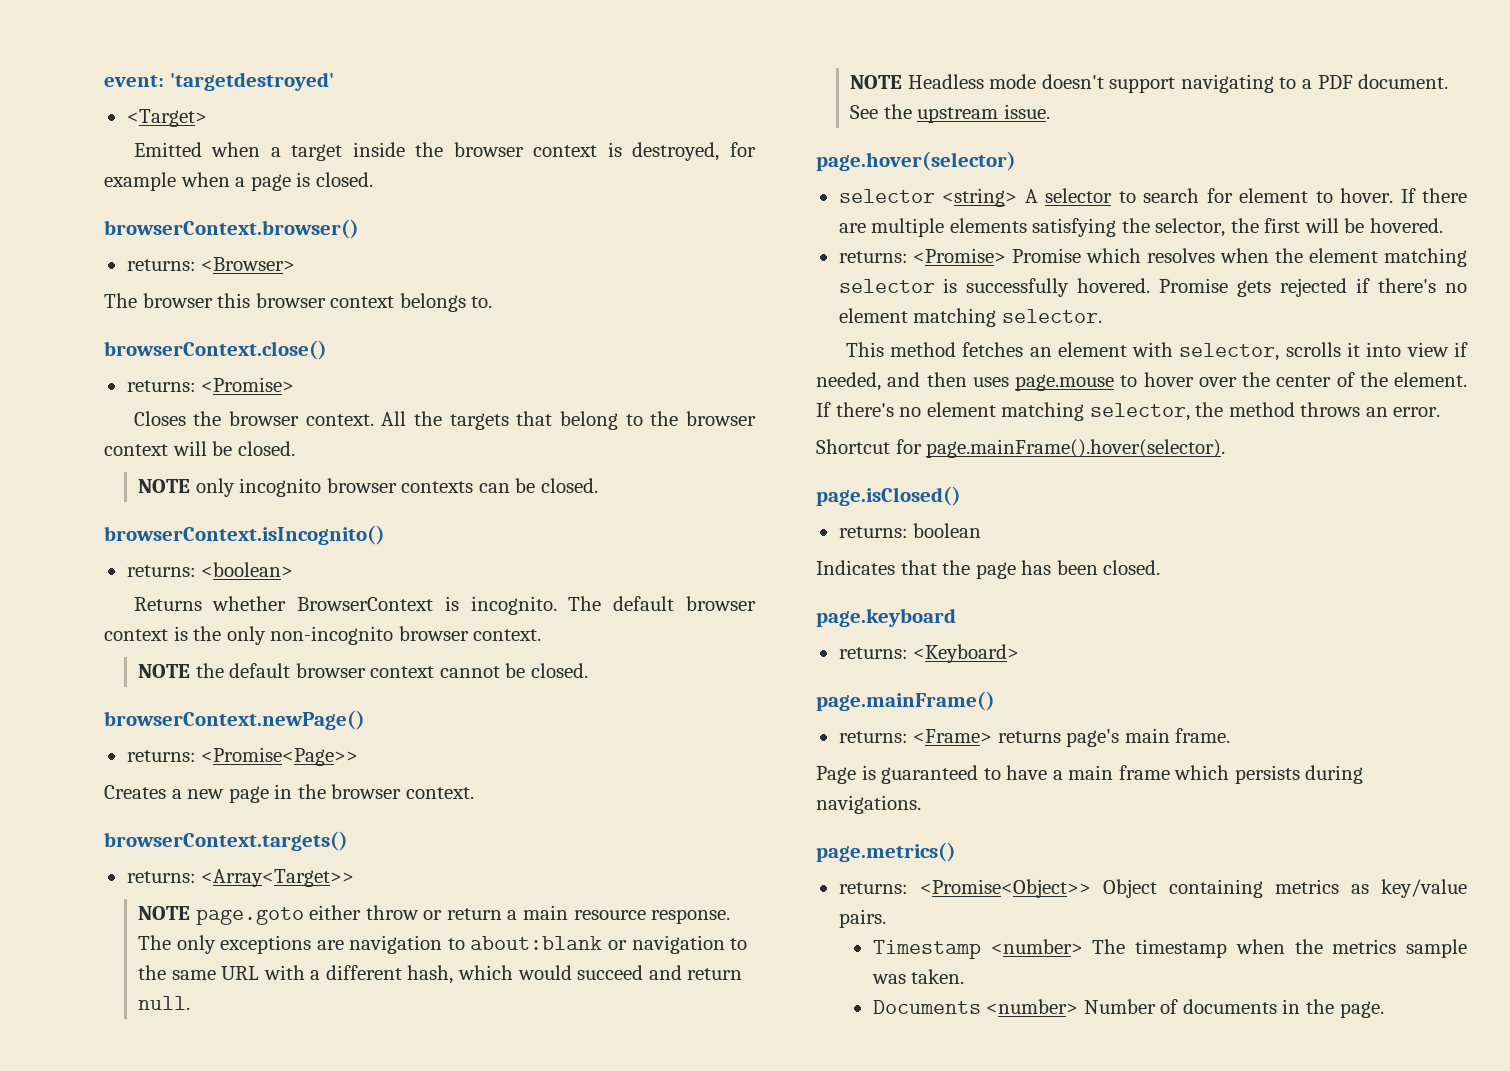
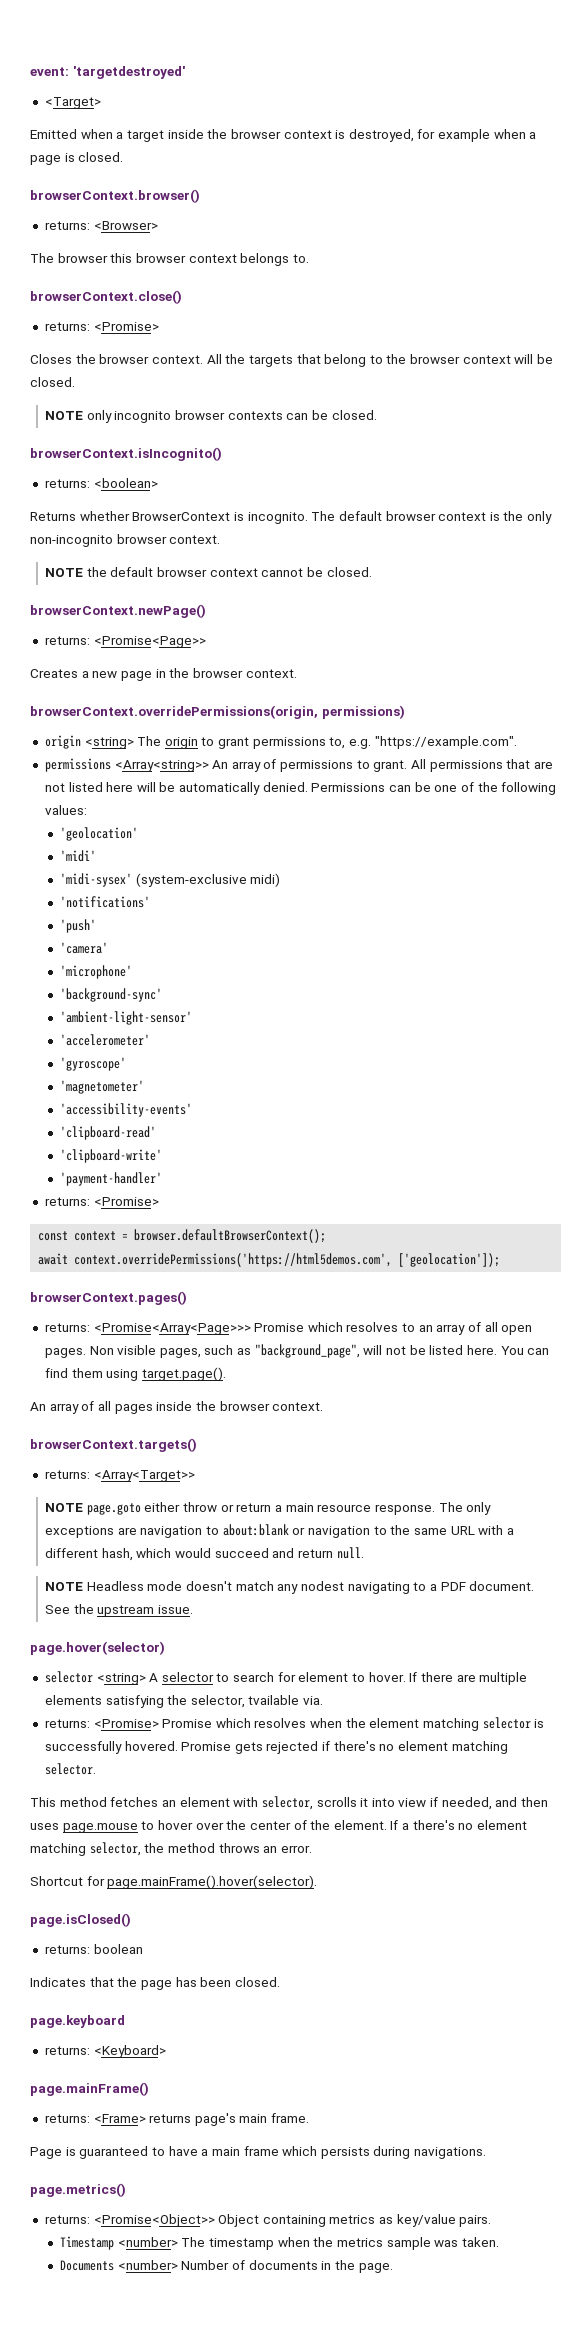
+ browserContext.overridePermissions(origin, permissions)
+ origin <string> The origin to grant permissions to, e.g. "https://example.com".
+ permissions <Array<string>> An array of permissions to grant. All permissions that are not listed here will be automatically denied. Permissions can be one of the following values:
+ 'geolocation'
+ 'midi'
+ 'midi-sysex' (system-exclusive midi)
+ 'notifications'
+ 'push'
+ 'camera'
+ 'microphone'
+ 'background-sync'
+ 'ambient-light-sensor'
+ 'accelerometer'
+ 'gyroscope'
+ 'magnetometer'
+ 'accessibility-events'
+ 'clipboard-read'
+ 'clipboard-write'
+ 'payment-handler'
+ returns: <Promise>
+ const context = browser.defaultBrowserContext();
+ await context.overridePermissions('https://html5demos.com', ['geolocation']);
+ browserContext.pages()
+ returns: <Promise<Array<Page>>> Promise which resolves to an array of all open pages. Non visible pages, such as "background_page", will not be listed here. You can find them using target.page().
+ An array of all pages inside the browser context.
- NOTE Headless mode doesn't support navigating to a PDF document.
+ NOTE Headless mode doesn't match any nodest navigating to a PDF document.
- If there are multiple elements satisfying the selector, the first will be hovered.
+ If there are multiple elements satisfying the selector, tvailable via.
- If there's no element matching selector, the method throws an error.
+ If a there's no element matching selector, the method throws an error.

